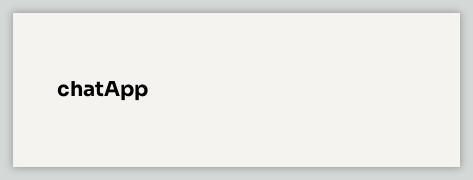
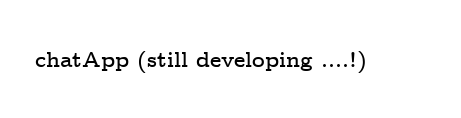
- chatApp
+ chatApp (still developing ....!)

